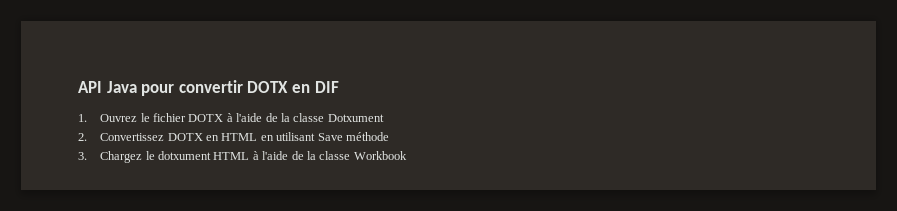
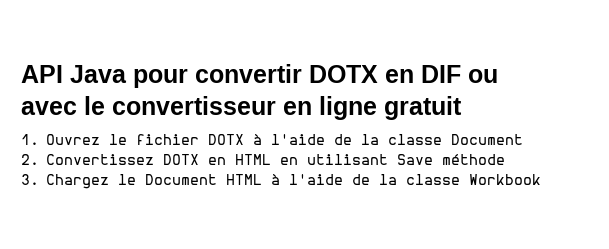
- API Java pour convertir DOTX en DIF
+ API Java pour convertir DOTX en DIF ou avec le convertisseur en ligne gratuit
- 1. Ouvrez le fichier DOTX à l'aide de la classe Dotxument
+ 1. Ouvrez le fichier DOTX à l'aide de la classe Document
- 3. Chargez le dotxument HTML à l'aide de la classe Workbook
+ 3. Chargez le Document HTML à l'aide de la classe Workbook

